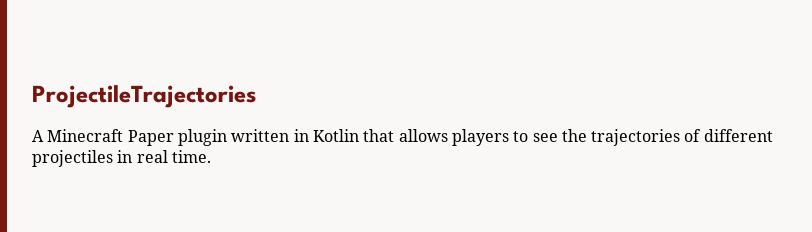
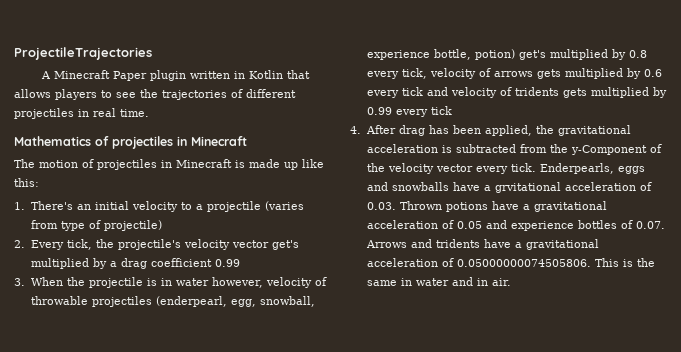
+ Mathematics of projectiles in Minecraft
+ The motion of projectiles in Minecraft is made up like this:
+ 1. There's an initial velocity to a projectile (varies from type of projectile)
+ 2. Every tick, the projectile's velocity vector get's multiplied by a drag coefficient 0.99
+ 3. When the projectile is in water however, velocity of throwable projectiles (enderpearl, egg, snowball, experience bottle, potion) get's multiplied by 0.8 every tick, velocity of arrows gets multiplied by 0.6 every tick and velocity of tridents gets multiplied by 0.99 every tick
+ 4. After drag has been applied, the gravitational acceleration is subtracted from the y-Component of the velocity vector every tick. Enderpearls, eggs and snowballs have a grvitational acceleration of 0.03. Thrown potions have a gravitational acceleration of 0.05 and experience bottles of 0.07. Arrows and tridents have a gravitational acceleration of 0.05000000074505806. This is the same in water and in air.

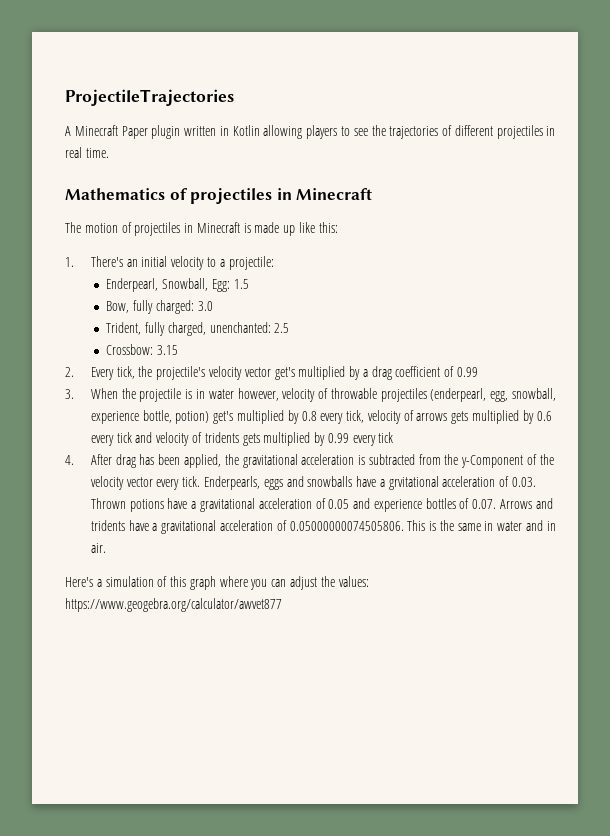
- A Minecraft Paper plugin written in Kotlin that allows players to see the trajectories of different projectiles in real time.
+ A Minecraft Paper plugin written in Kotlin allowing players to see the trajectories of different projectiles in real time.
- 1. There's an initial velocity to a projectile (varies from type of projectile)
+ 1. There's an initial velocity to a projectile:
+ Enderpearl, Snowball, Egg: 1.5
+ Bow, fully charged: 3.0
+ Trident, fully charged, unenchanted: 2.5
+ Crossbow: 3.15
- 2. Every tick, the projectile's velocity vector get's multiplied by a drag coefficient 0.99
+ 2. Every tick, the projectile's velocity vector get's multiplied by a drag coefficient of 0.99
+ Here's a simulation of this graph where you can adjust the values: https://www.geogebra.org/calculator/awvet877

